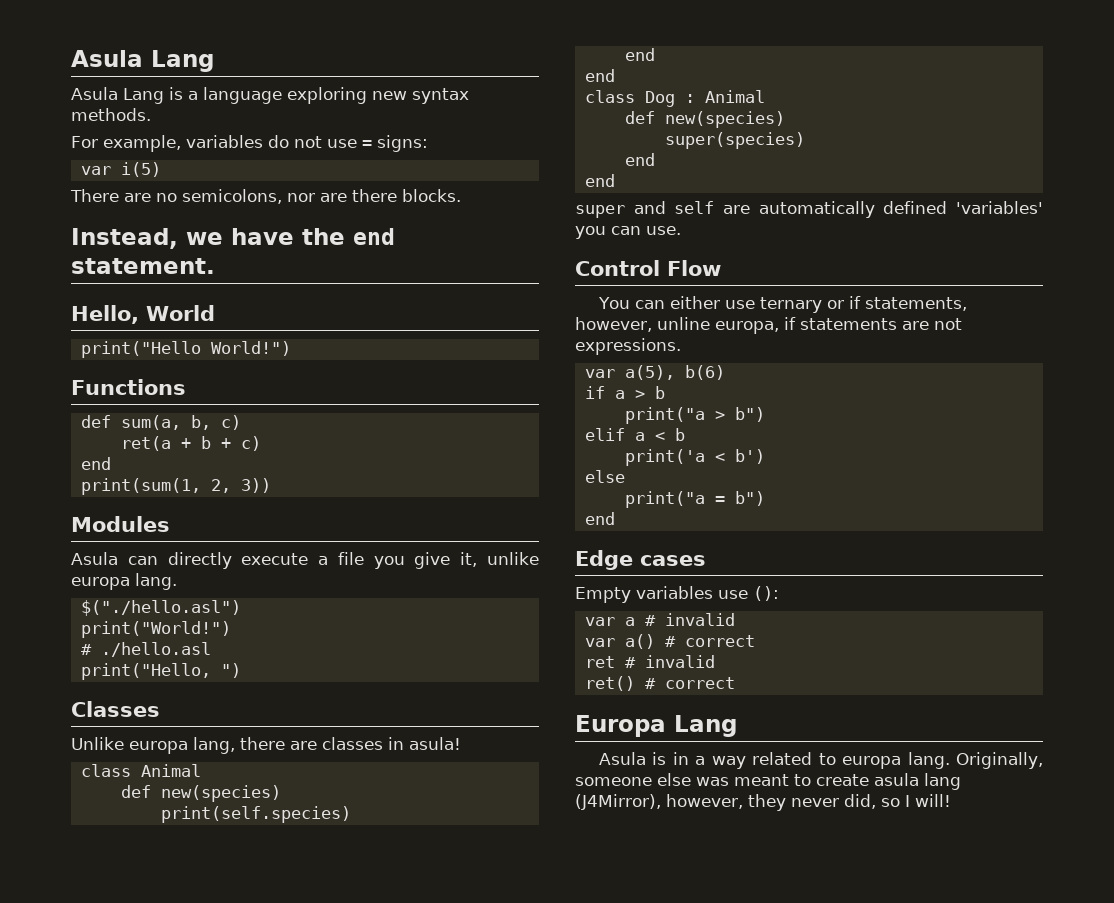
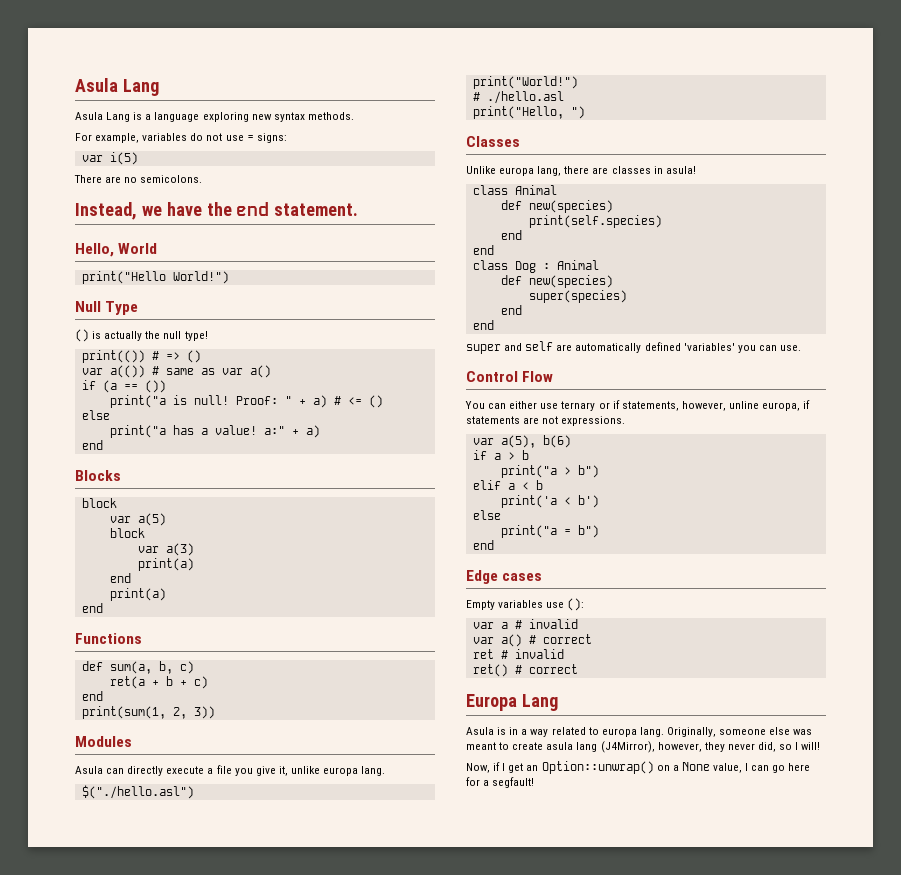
- There are no semicolons, nor are there blocks.
+ There are no semicolons.
+ Null Type
+ () is actually the null type!
+ print(()) # => ()
+ var a(()) # same as var a()
+ if (a == ())
+ print("a is null! Proof: " + a) # <= ()
+ else
+ print("a has a value! a:" + a)
+ end
+ Blocks
+ block
+ var a(5)
+ block
+ var a(3)
+ print(a)
+ end
+ print(a)
+ end
+ Now, if I get an Option::unwrap() on a None value, I can go here for a segfault!

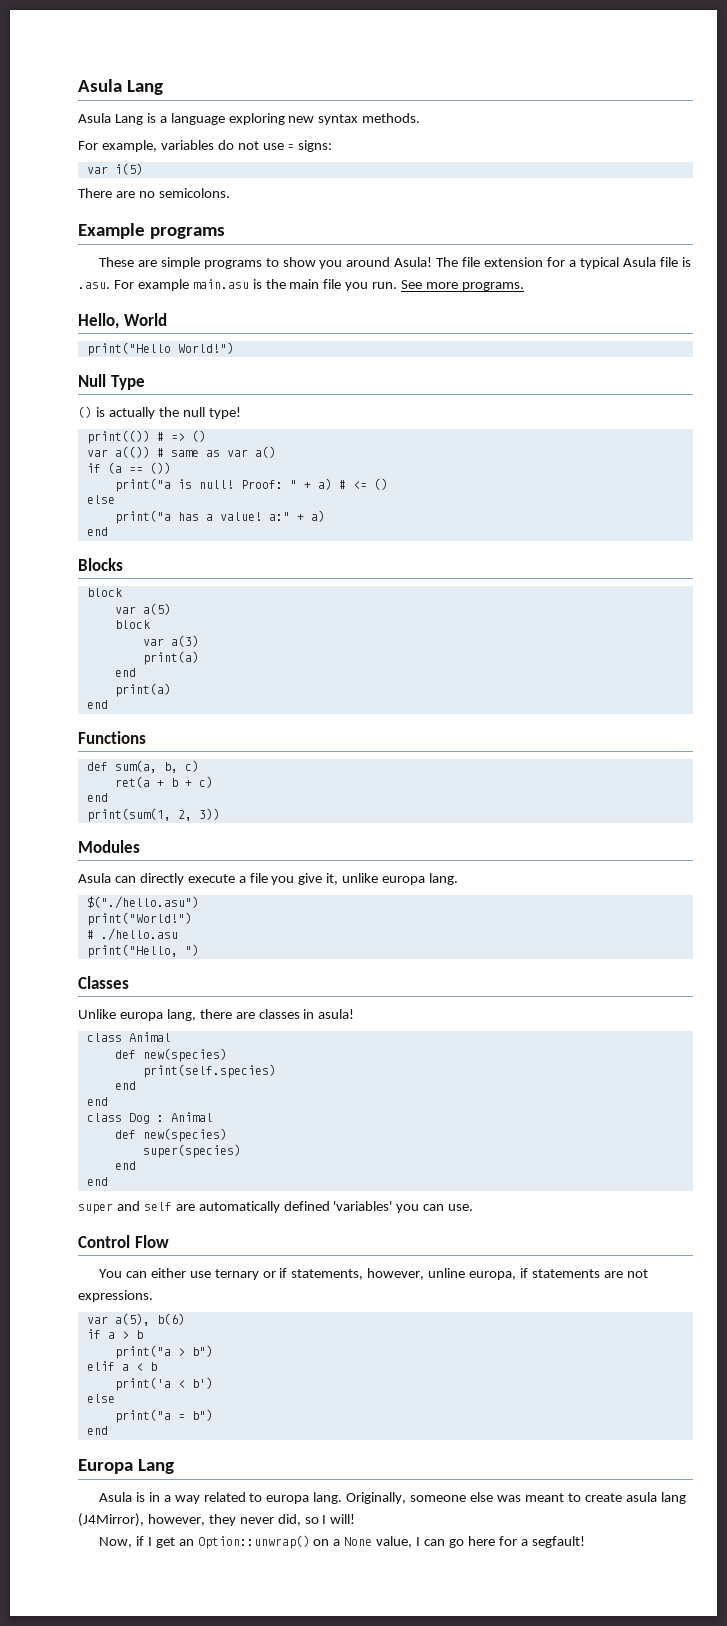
- Instead, we have the end statement.
+ Example programs
+ These are simple programs to show you around Asula! The file extension for a typical Asula file is .asu. For example main.asu is the main file you run. See more programs.
- $("./hello.asl")
+ $("./hello.asu")
- # ./hello.asl
+ # ./hello.asu
- Edge cases
- Empty variables use ():
- var a # invalid
- var a() # correct
- ret # invalid
- ret() # correct

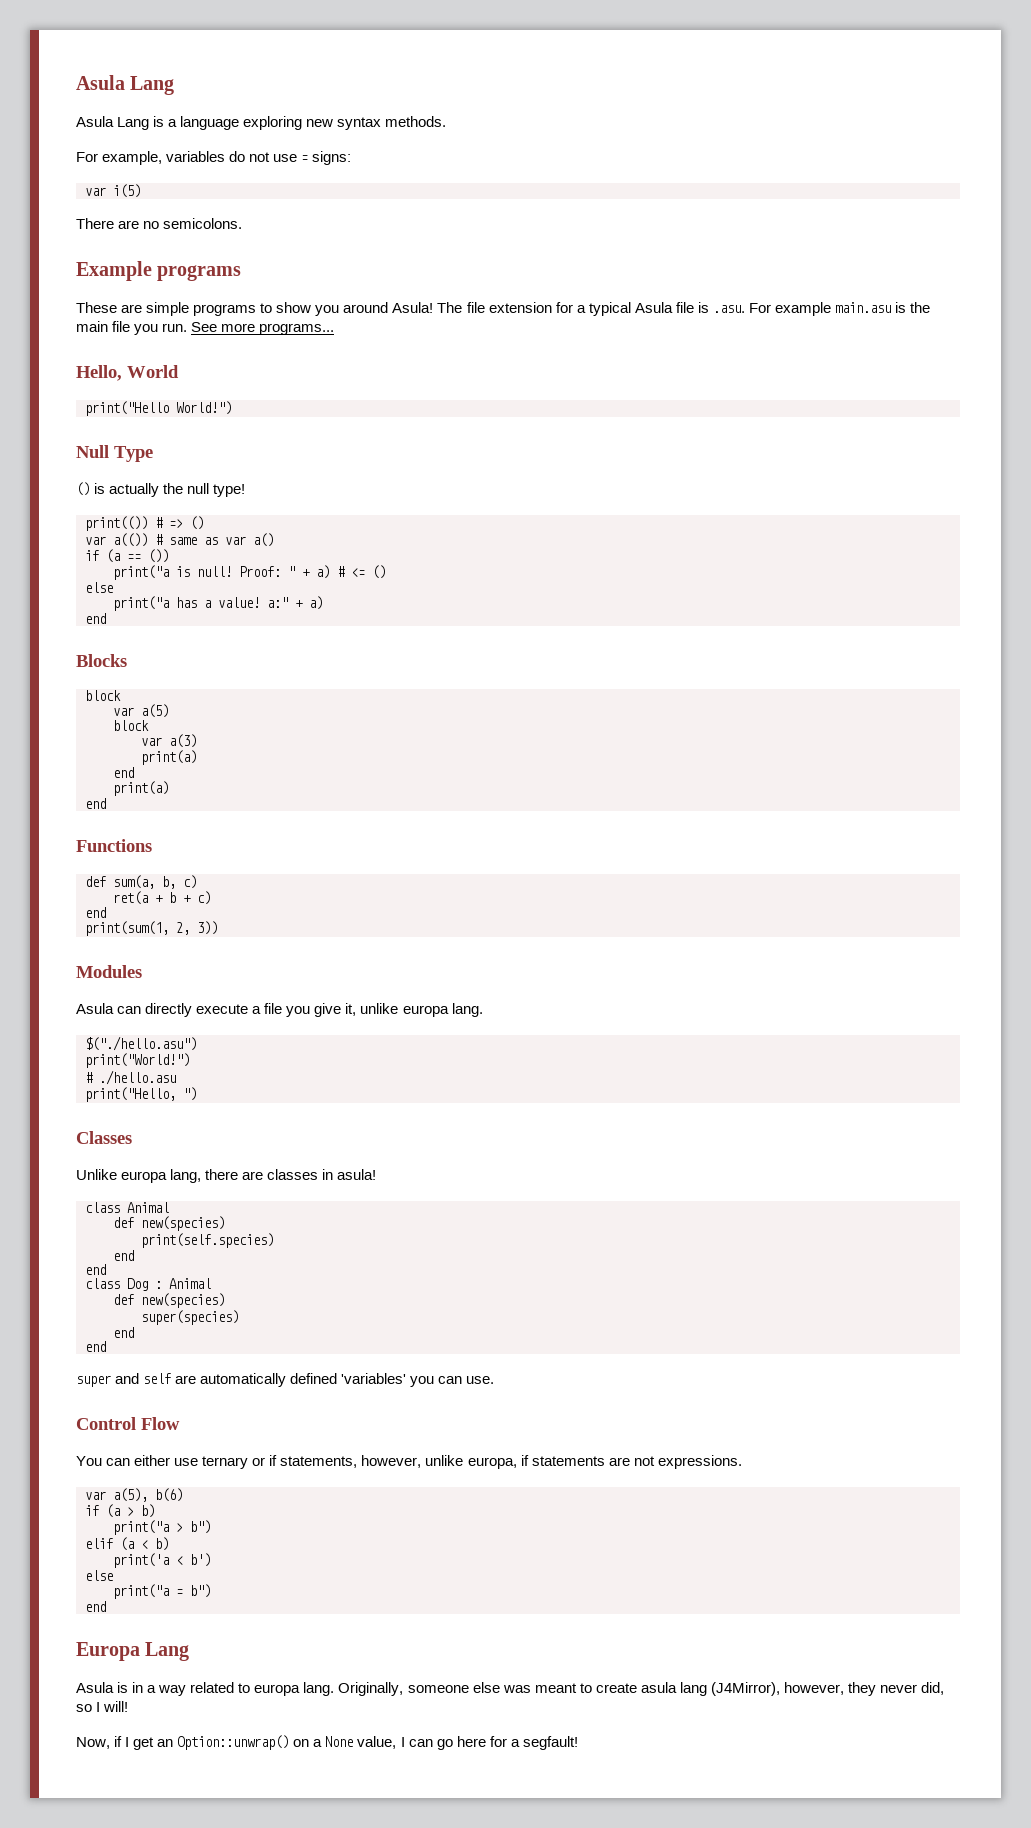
- See more programs.
+ See more programs...
- You can either use ternary or if statements, however, unline europa, if statements are not expressions.
+ You can either use ternary or if statements, however, unlike europa, if statements are not expressions.
- if a > b
+ if (a > b)
- elif a < b
+ elif (a < b)

